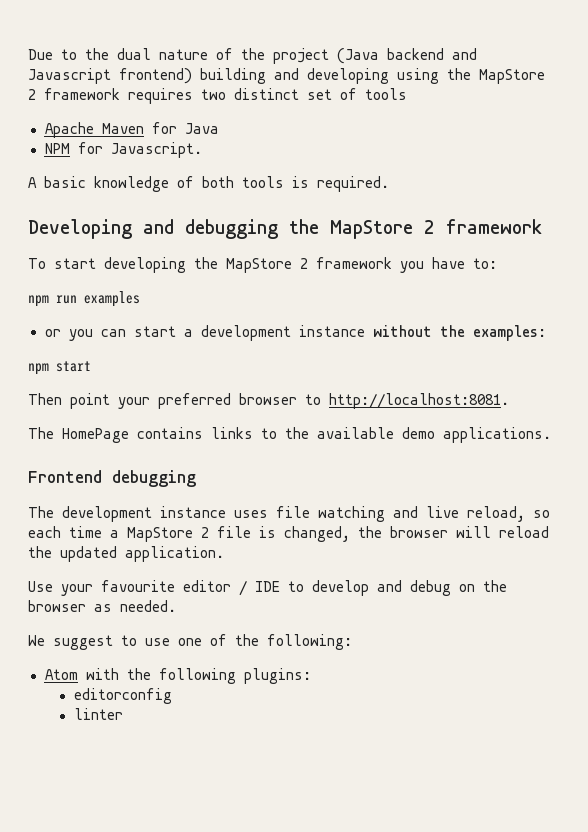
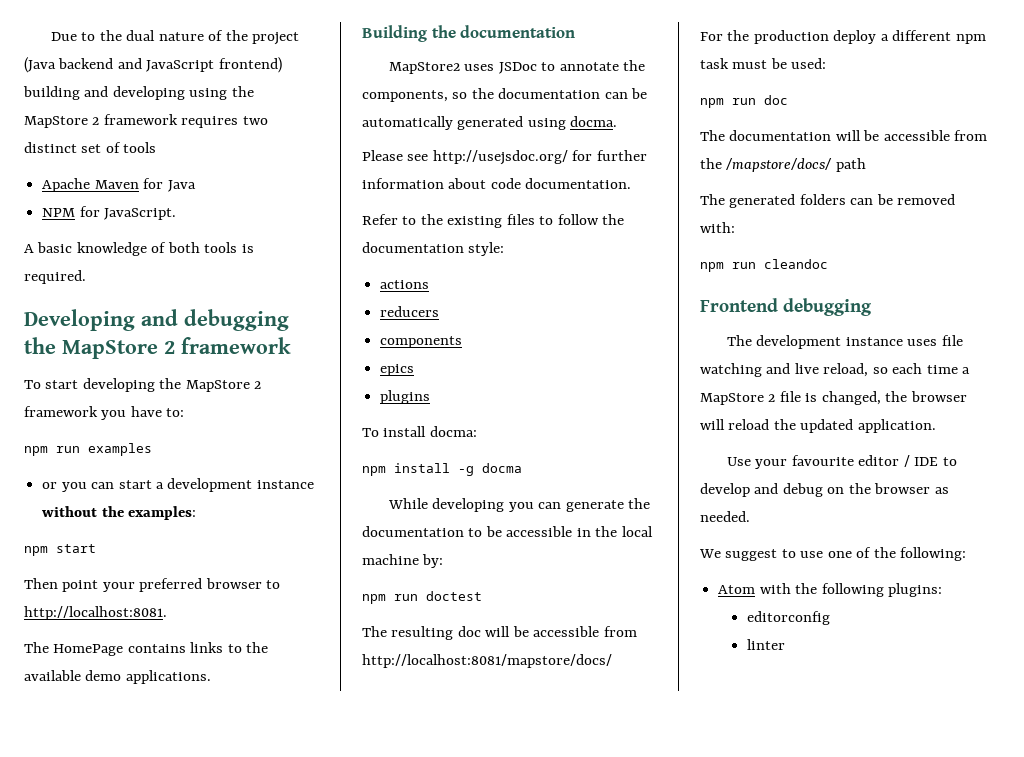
- Due to the dual nature of the project (Java backend and Javascript frontend) building and developing using the MapStore 2 framework requires two distinct set of tools
+ Due to the dual nature of the project (Java backend and JavaScript frontend) building and developing using the MapStore 2 framework requires two distinct set of tools
- NPM for Javascript.
+ NPM for JavaScript.
+ Building the documentation
+ MapStore2 uses JSDoc to annotate the components, so the documentation can be automatically generated using docma.
+ Please see http://usejsdoc.org/ for further information about code documentation.
+ Refer to the existing files to follow the documentation style:
+ actions
+ reducers
+ components
+ epics
+ plugins
+ To install docma:
+ npm install -g docma
+ While developing you can generate the documentation to be accessible in the local machine by:
+ npm run doctest
+ The resulting doc will be accessible from http://localhost:8081/mapstore/docs/
+ For the production deploy a different npm task must be used:
+ npm run doc
+ The documentation will be accessible from the /mapstore/docs/ path
+ The generated folders can be removed with:
+ npm run cleandoc

